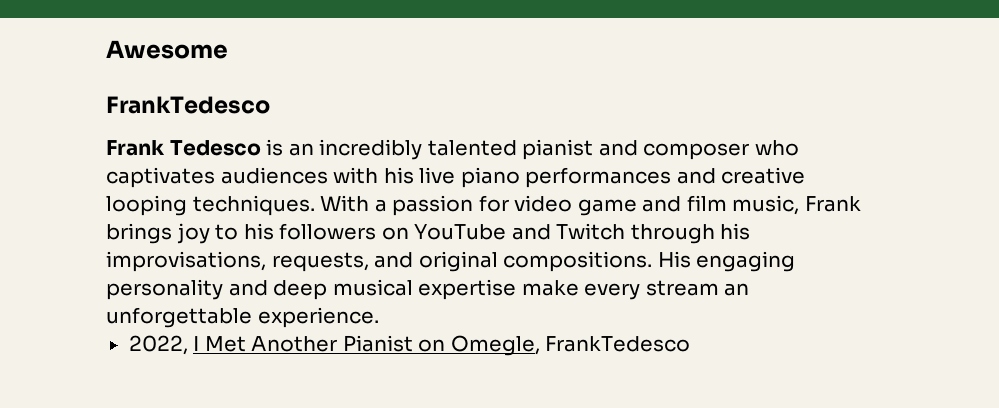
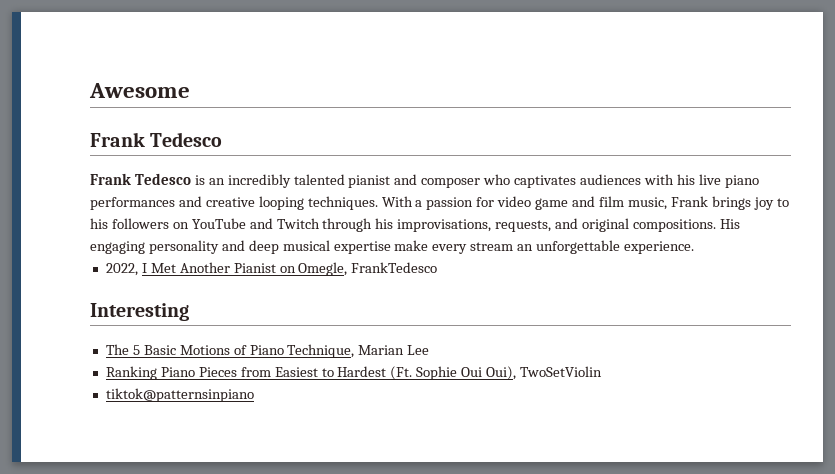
  Awesome
- FrankTedesco
+ Frank Tedesco
+ Interesting
+ The 5 Basic Motions of Piano Technique, Marian Lee
+ Ranking Piano Pieces from Easiest to Hardest (Ft. Sophie Oui Oui), TwoSetViolin
+ tiktok@patternsinpiano

